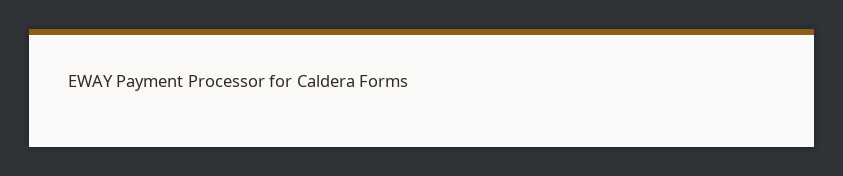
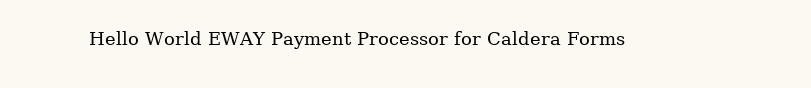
- EWAY Payment Processor for Caldera Forms
+ Hello World EWAY Payment Processor for Caldera Forms

